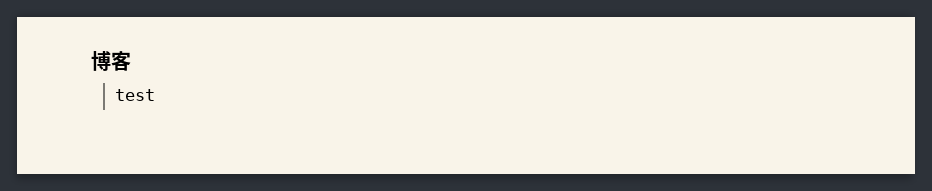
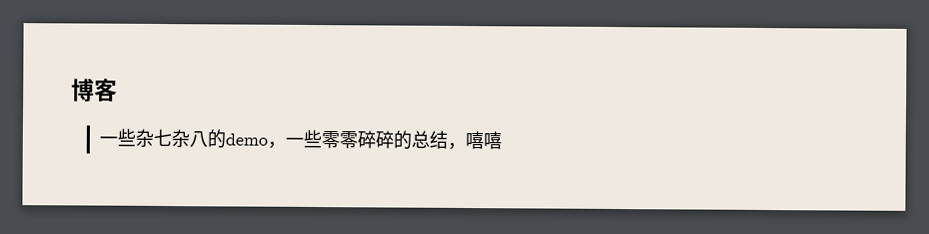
- test
+ 一些杂七杂八的demo，一些零零碎碎的总结，嘻嘻

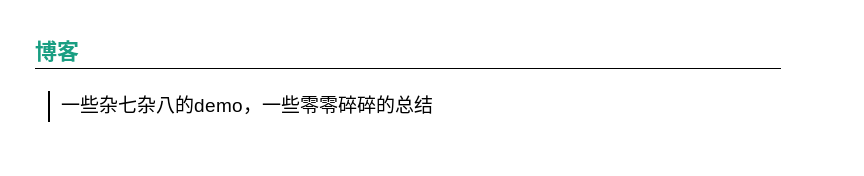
- 一些杂七杂八的demo，一些零零碎碎的总结，嘻嘻
+ 一些杂七杂八的demo，一些零零碎碎的总结

